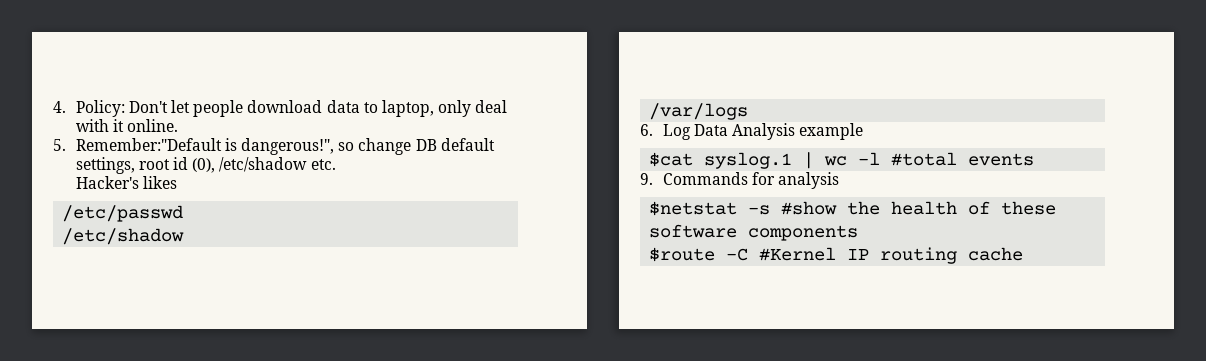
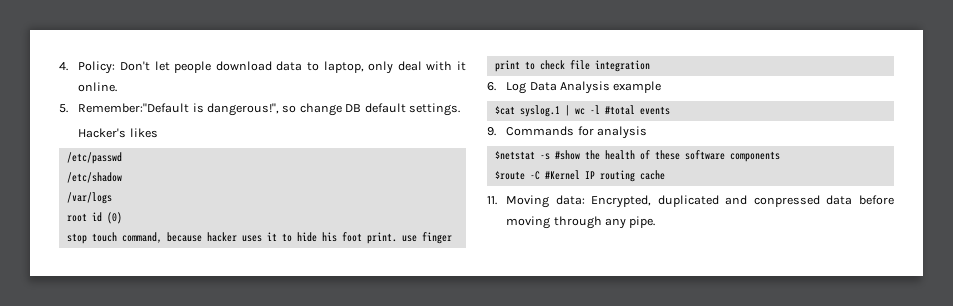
- 5. Remember:"Default is dangerous!", so change DB default settings, root id (0), /etc/shadow etc.
+ 5. Remember:"Default is dangerous!", so change DB default settings.
+ root id (0)
+ stop touch command, because hacker uses it to hide his foot print. use finger print to check file integration
+ 11. Moving data: Encrypted, duplicated and conpressed data before moving through any pipe.

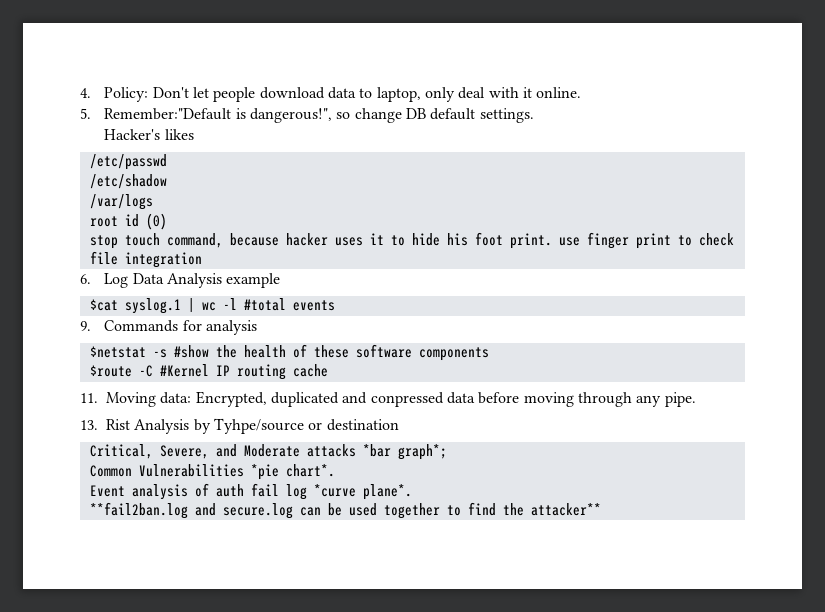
+ 13. Rist Analysis by Tyhpe/source or destination
+ Critical, Severe, and Moderate attacks *bar graph*;
+ Common Vulnerabilities *pie chart*.
+ Event analysis of auth fail log *curve plane*.
+ **fail2ban.log and secure.log can be used together to find the attacker**

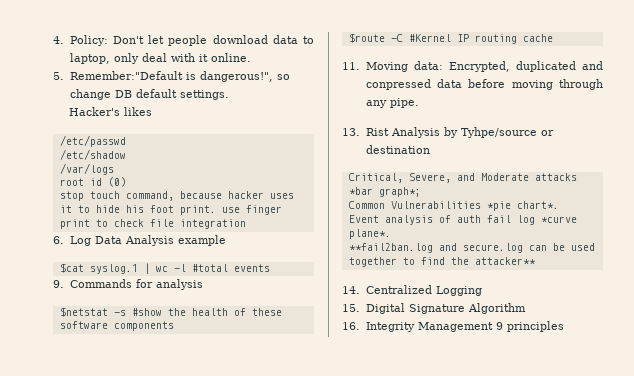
+ 14. Centralized Logging
+ 15. Digital Signature Algorithm
+ 16. Integrity Management 9 principles

